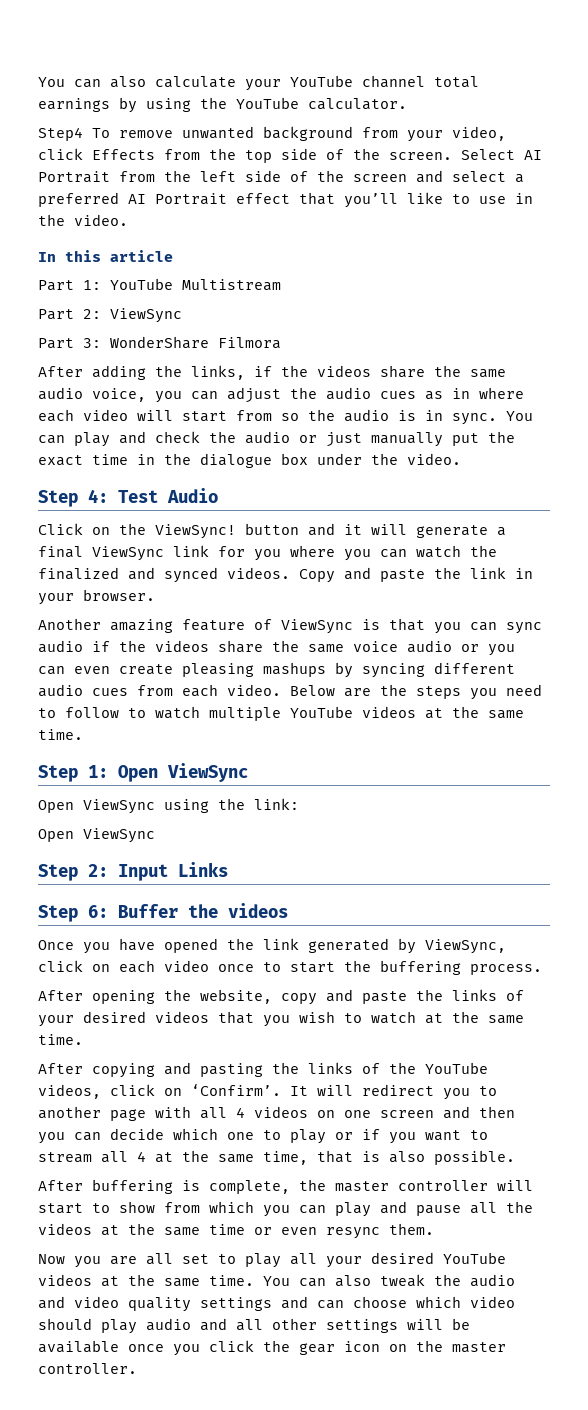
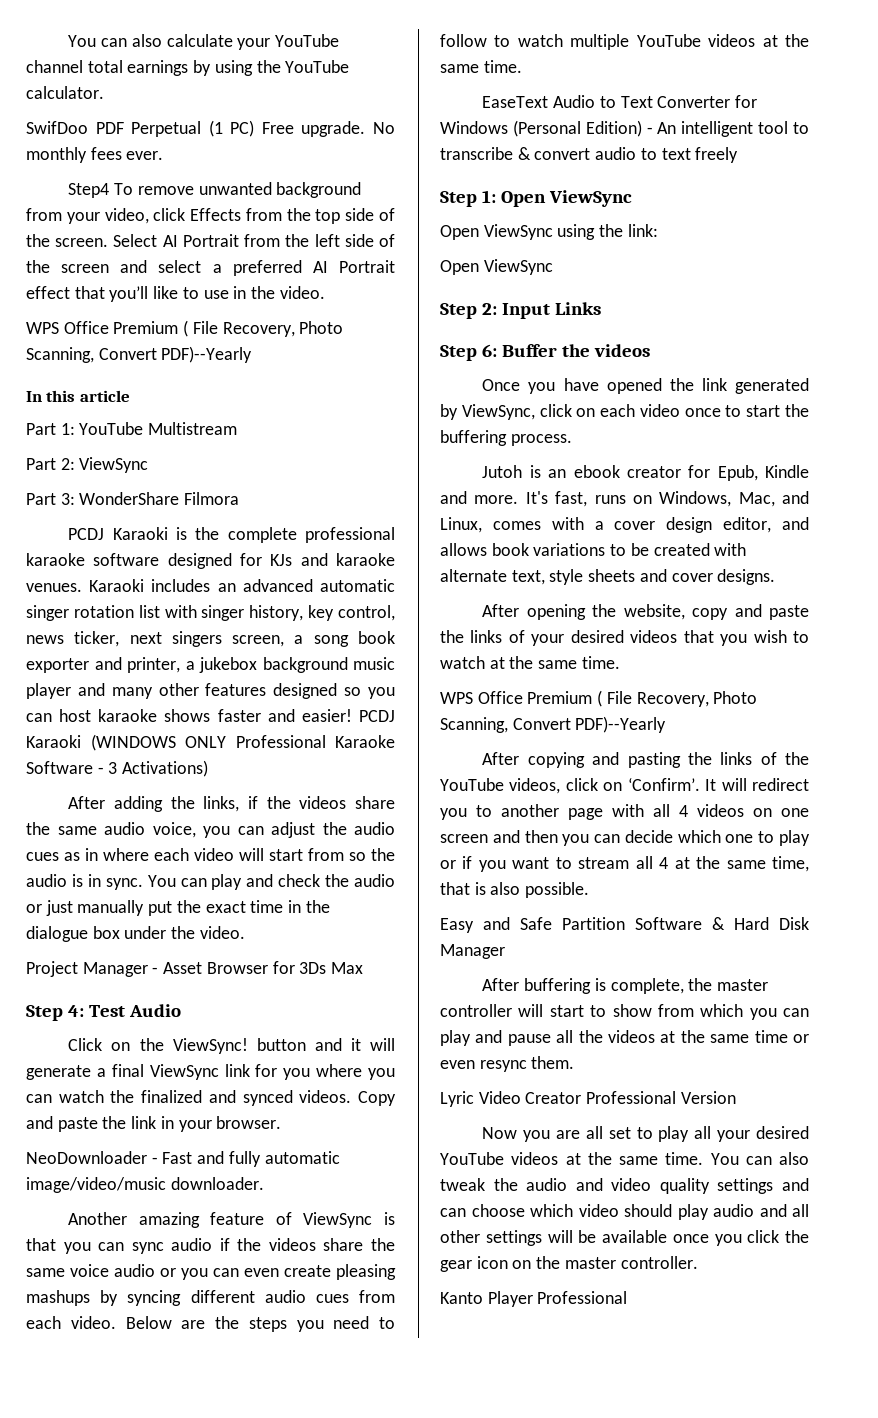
+ SwifDoo PDF Perpetual (1 PC) Free upgrade. No monthly fees ever.
  Select AI Portrait from the left side of the screen and select a preferred AI Portrait effect that you’ll like to use in the video.
+ WPS Office Premium ( File Recovery, Photo Scanning, Convert PDF)--Yearly
+ PCDJ Karaoki is the complete professional karaoke software designed for KJs and karaoke venues. Karaoki includes an advanced automatic singer rotation list with singer history, key control, news ticker, next singers screen, a song book exporter and printer, a jukebox background music player and many other features designed so you can host karaoke shows faster and easier! PCDJ Karaoki (WINDOWS ONLY Professional Karaoke Software - 3 Activations)
+ Project Manager - Asset Browser for 3Ds Max
+ NeoDownloader - Fast and fully automatic image/video/music downloader.
+ EaseText Audio to Text Converter for Windows (Personal Edition) - An intelligent tool to transcribe & convert audio to text freely
+ Jutoh is an ebook creator for Epub, Kindle and more. It's fast, runs on Windows, Mac, and Linux, comes with a cover design editor, and allows book variations to be created with alternate text, style sheets and cover designs.
  After opening the website, copy and paste the links of your desired videos that you wish to watch at the same time.
+ WPS Office Premium ( File Recovery, Photo Scanning, Convert PDF)--Yearly
+ Easy and Safe Partition Software & Hard Disk Manager
+ Lyric Video Creator Professional Version
+ Kanto Player Professional

